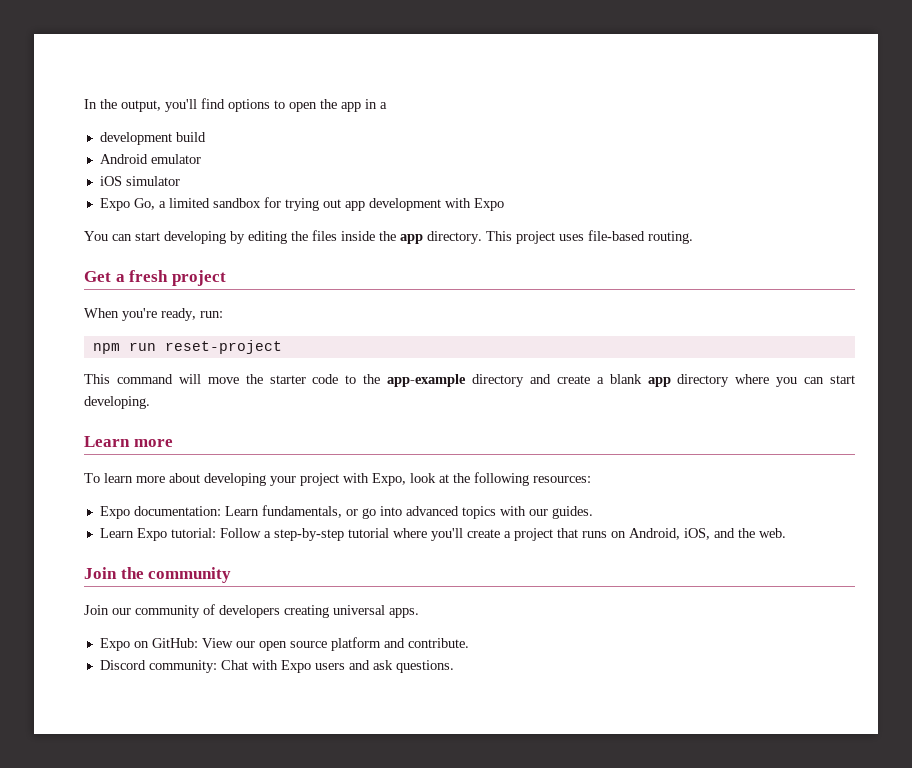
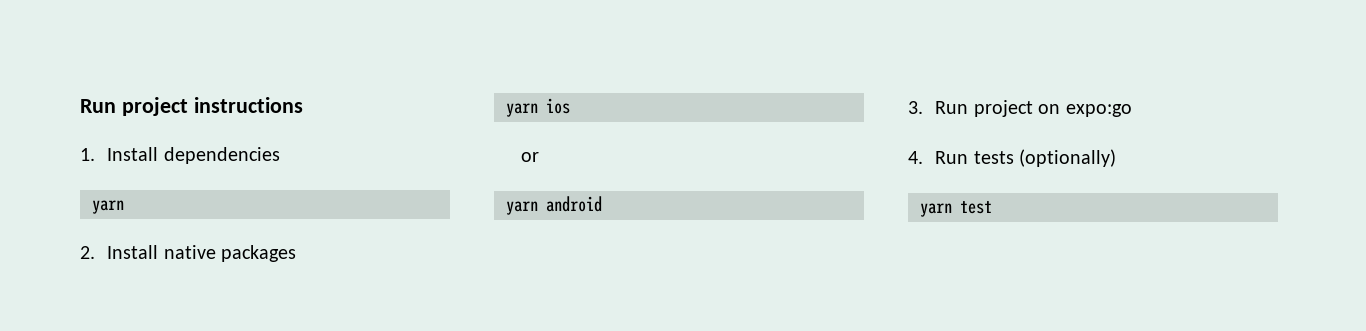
- In the output, you'll find options to open the app in a
- development build
- Android emulator
- iOS simulator
- Expo Go, a limited sandbox for trying out app development with Expo
- You can start developing by editing the files inside the app directory. This project uses file-based routing.
- Get a fresh project
- When you're ready, run:
- npm run reset-project
- This command will move the starter code to the app-example directory and create a blank app directory where you can start developing.
- Learn more
- To learn more about developing your project with Expo, look at the following resources:
- Expo documentation: Learn fundamentals, or go into advanced topics with our guides.
- Learn Expo tutorial: Follow a step-by-step tutorial where you'll create a project that runs on Android, iOS, and the web.
- Join the community
- Join our community of developers creating universal apps.
- Expo on GitHub: View our open source platform and contribute.
- Discord community: Chat with Expo users and ask questions.
+ Run project instructions
+ 1. Install dependencies
+ yarn
+ 2. Install native packages
+ yarn ios
+ or
+ yarn android
+ 3. Run project on expo:go
+ 4. Run tests (optionally)
+ yarn test

